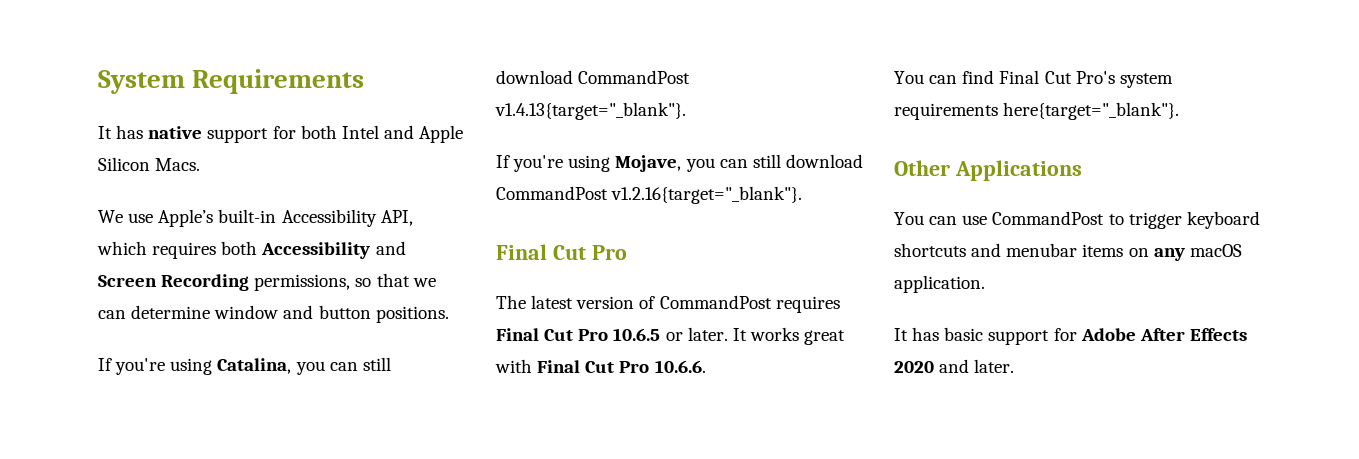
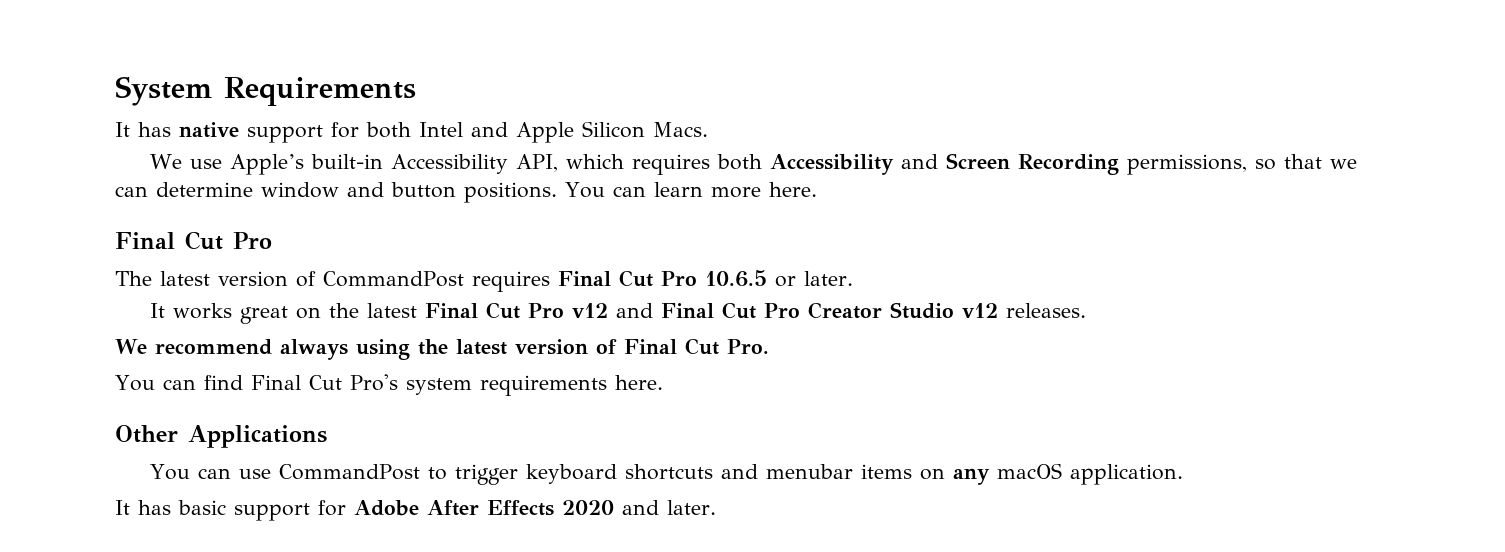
- We use Apple’s built-in Accessibility API, which requires both Accessibility and Screen Recording permissions, so that we can determine window and button positions.
- If you're using Catalina, you can still download CommandPost v1.4.13{target="_blank"}.
- If you're using Mojave, you can still download CommandPost v1.2.16{target="_blank"}.
+ We use Apple’s built-in Accessibility API, which requires both Accessibility and Screen Recording permissions, so that we can determine window and button positions. You can learn more here.
- The latest version of CommandPost requires Final Cut Pro 10.6.5 or later. It works great with Final Cut Pro 10.6.6.
+ The latest version of CommandPost requires Final Cut Pro 10.6.5 or later.
+ It works great on the latest Final Cut Pro v12 and Final Cut Pro Creator Studio v12 releases.
+ We recommend always using the latest version of Final Cut Pro.
- You can find Final Cut Pro's system requirements here{target="_blank"}.
+ You can find Final Cut Pro's system requirements here.

